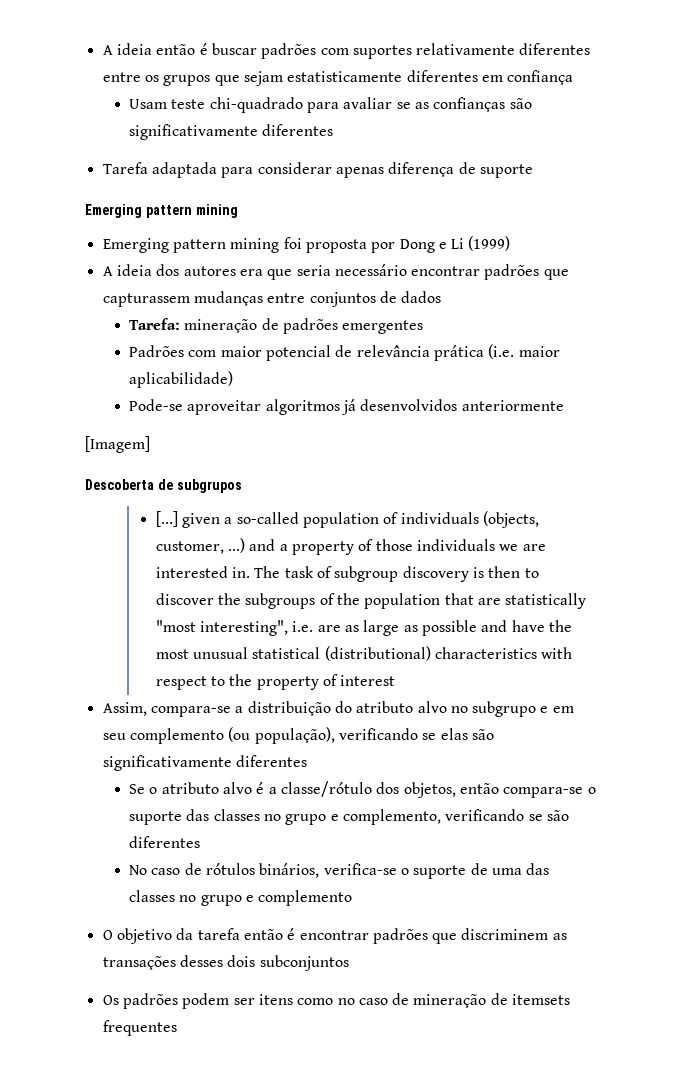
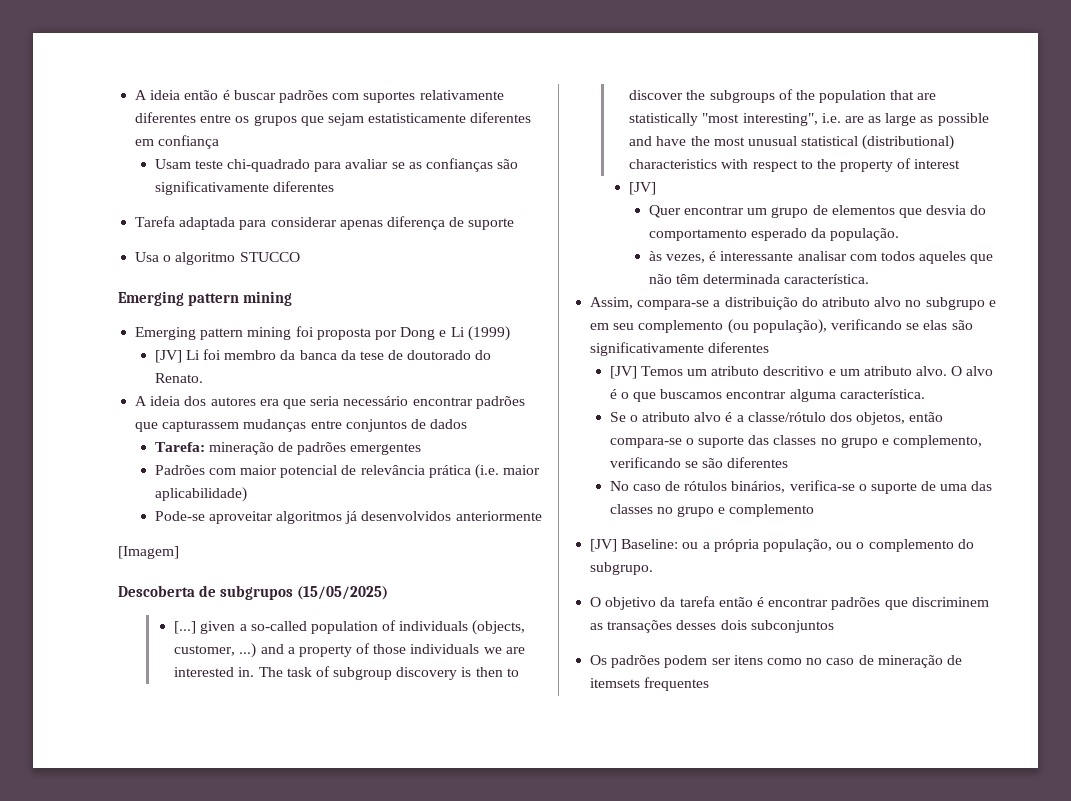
+ Usa o algoritmo STUCCO
+ [JV] Li foi membro da banca da tese de doutorado do Renato.
- Descoberta de subgrupos
+ Descoberta de subgrupos (15/05/2025)
  The task of subgroup discovery is then to discover the subgroups of the population that are statistically "most interesting", i.e. are as large as possible and have the most unusual statistical (distributional) characteristics with respect to the property of interest
+ [JV]
+ Quer encontrar um grupo de elementos que desvia do comportamento esperado da população.
+ às vezes, é interessante analisar com todos aqueles que não têm determinada característica.
+ [JV] Temos um atributo descritivo e um atributo alvo. O alvo é o que buscamos encontrar alguma característica.
+ [JV] Baseline: ou a própria população, ou o complemento do subgrupo.

